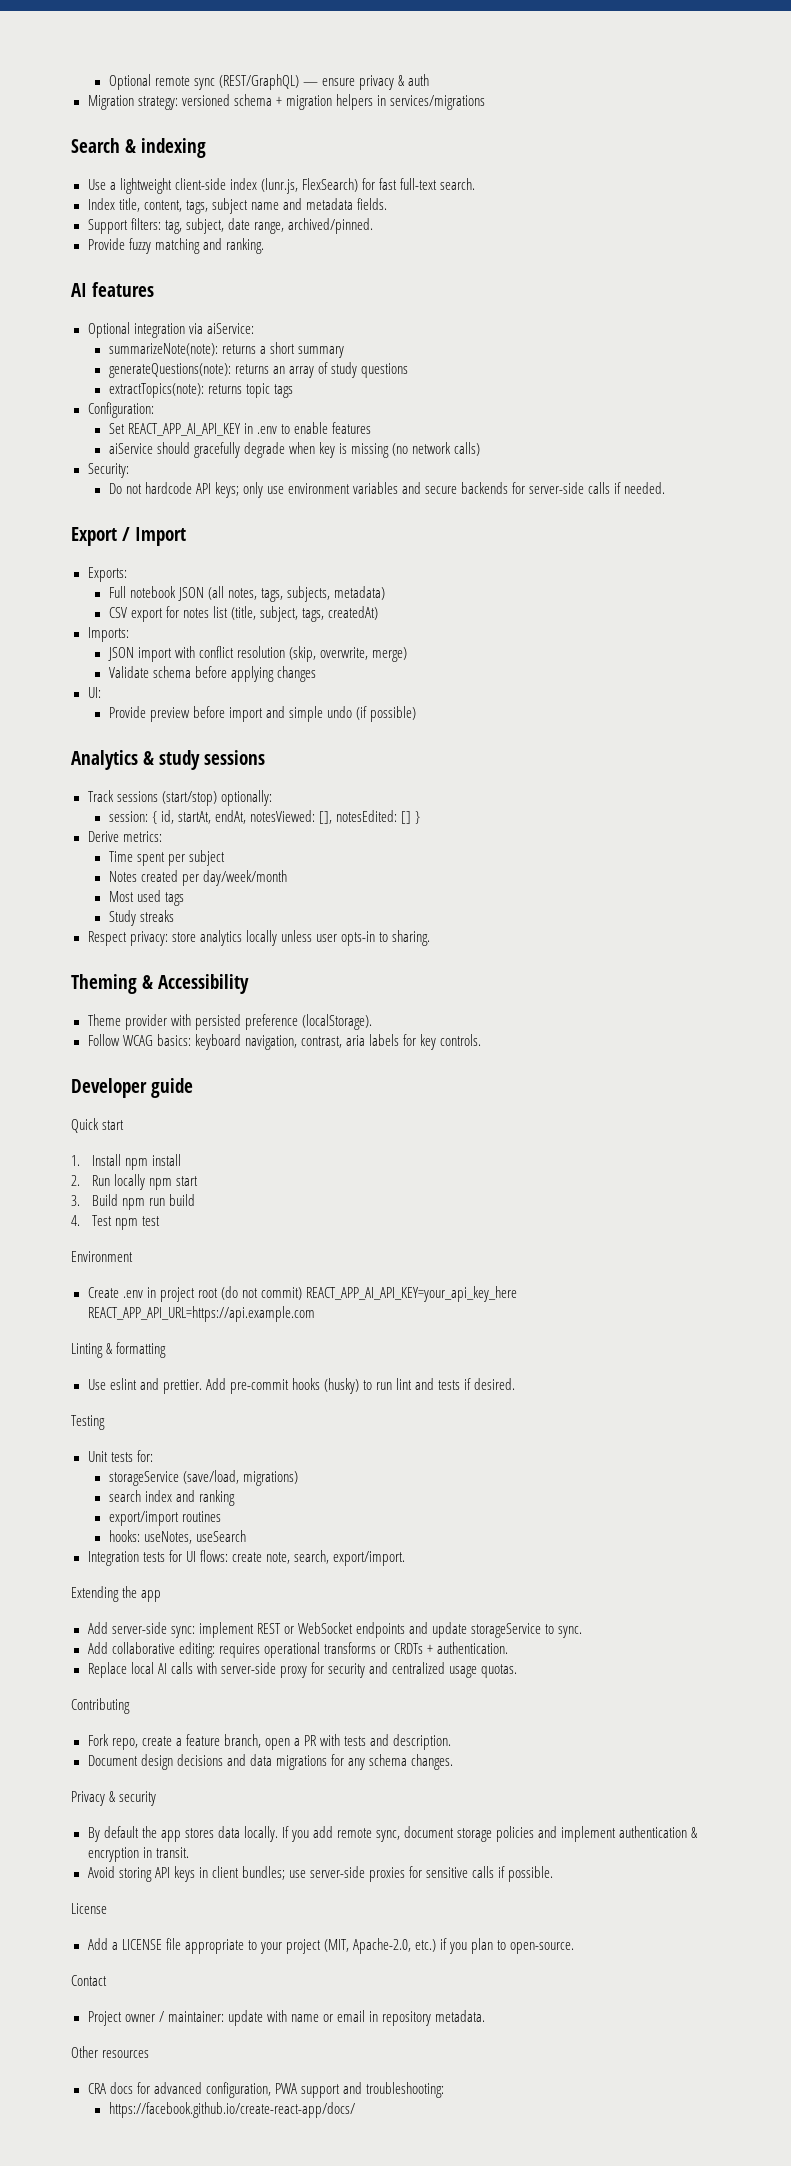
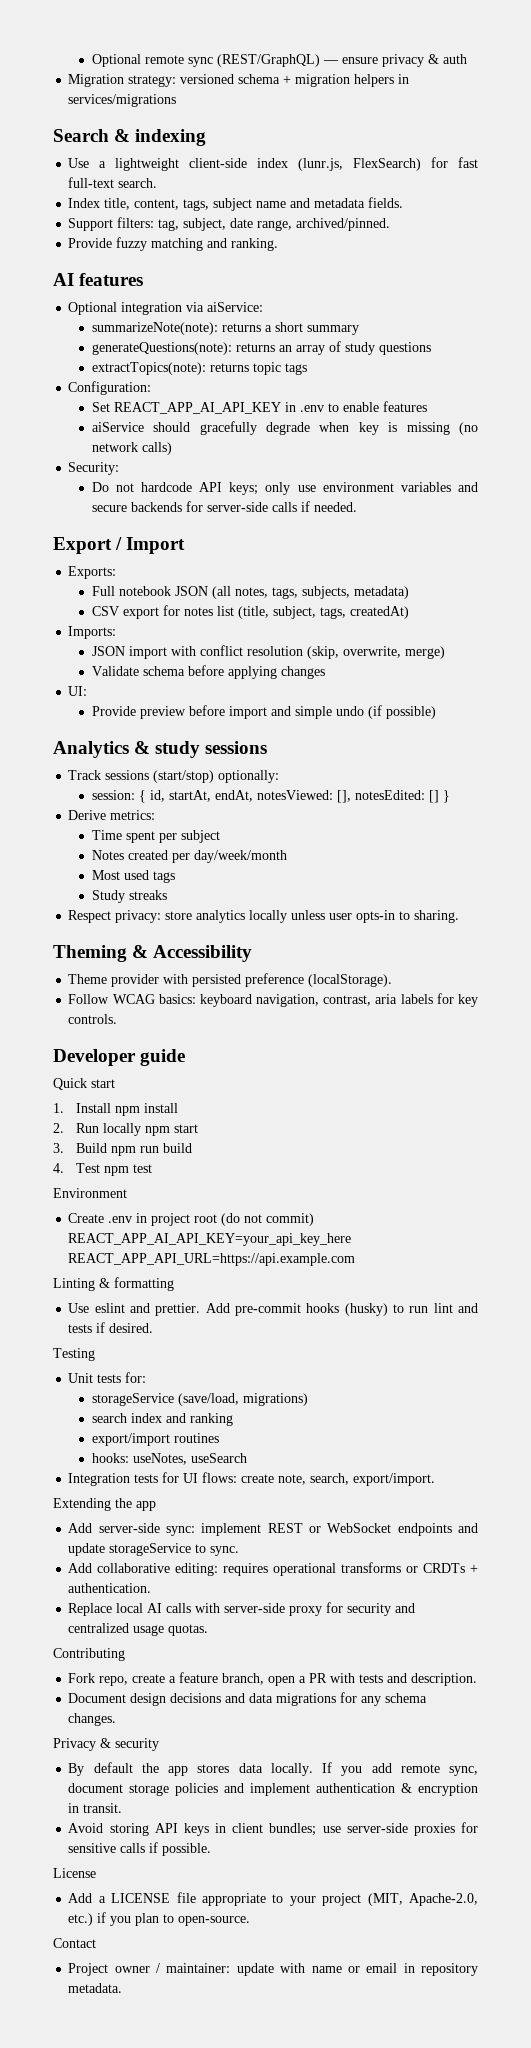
- Other resources
- CRA docs for advanced configuration, PWA support and troubleshooting:
- https://facebook.github.io/create-react-app/docs/

